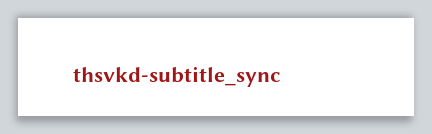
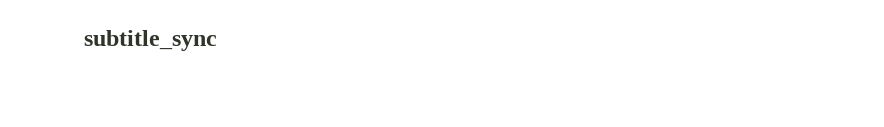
- thsvkd-subtitle_sync
+ subtitle_sync

